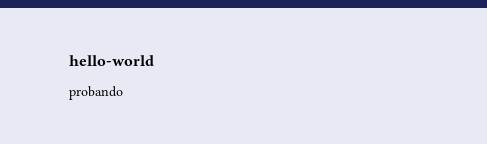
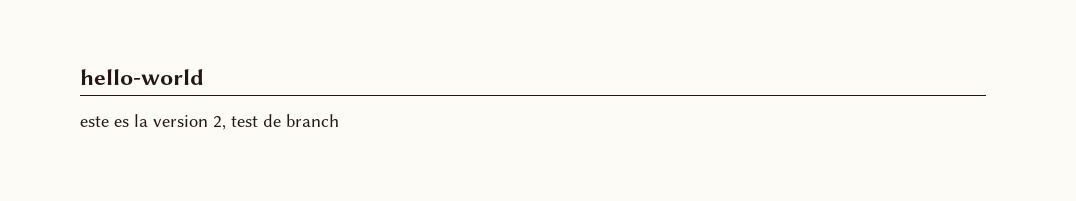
- probando
+ este es la version 2, test de branch

